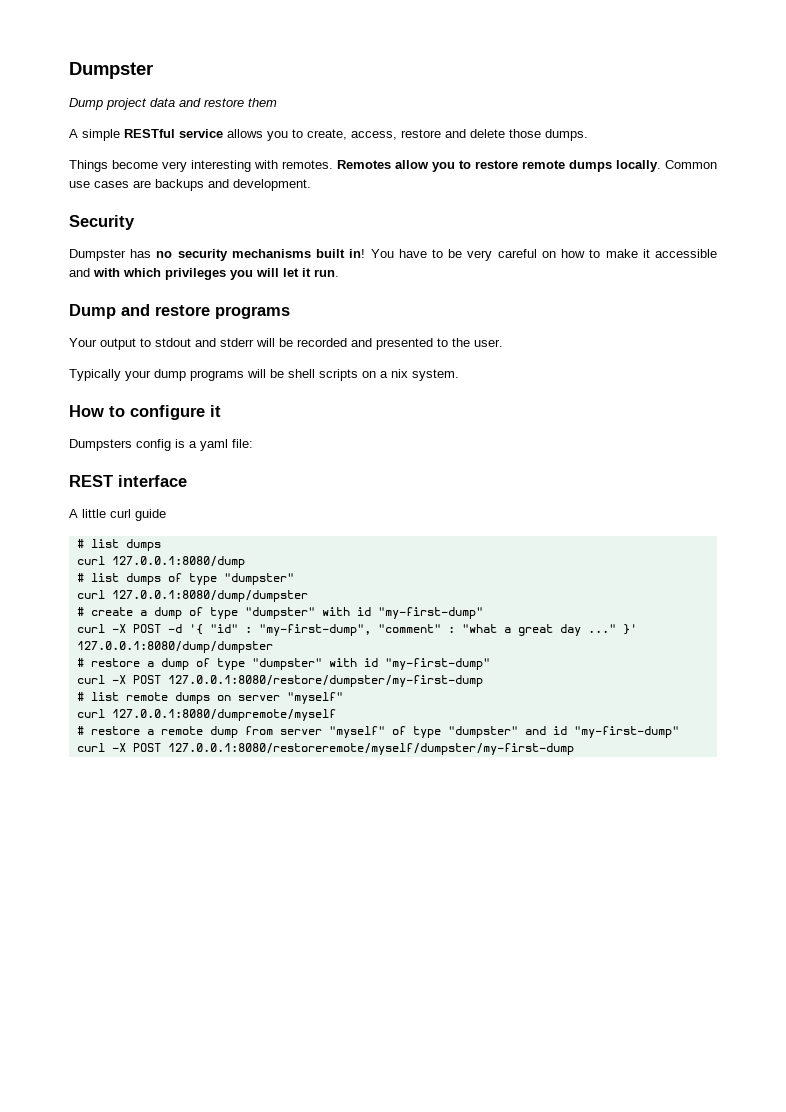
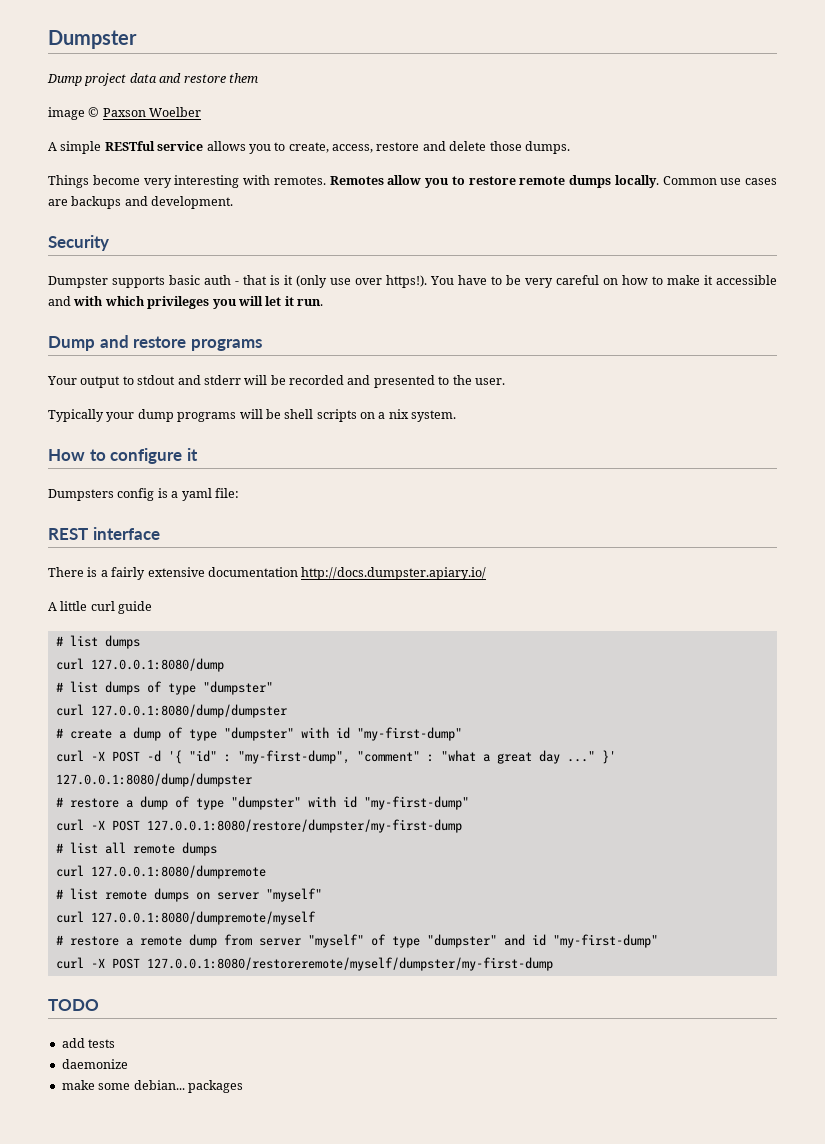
+ image © Paxson Woelber
- Dumpster has no security mechanisms built in!
+ Dumpster supports basic auth - that is it (only use over https!).
+ There is a fairly extensive documentation http://docs.dumpster.apiary.io/
+ # list all remote dumps
+ curl 127.0.0.1:8080/dumpremote
+ TODO
+ add tests
+ daemonize
+ make some debian... packages

